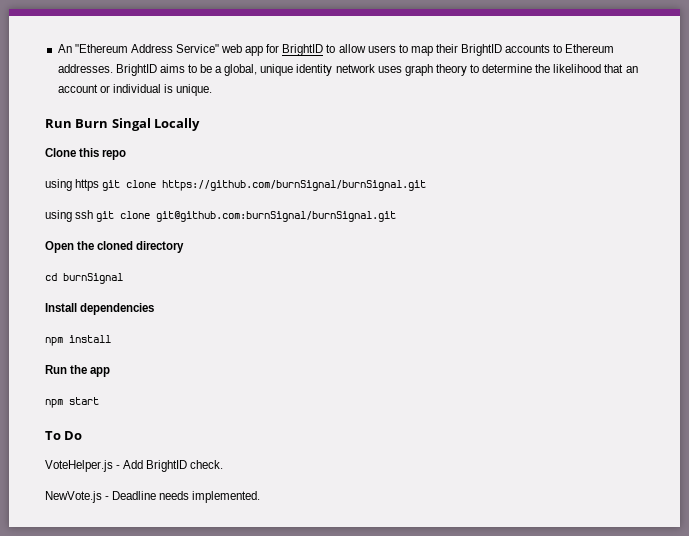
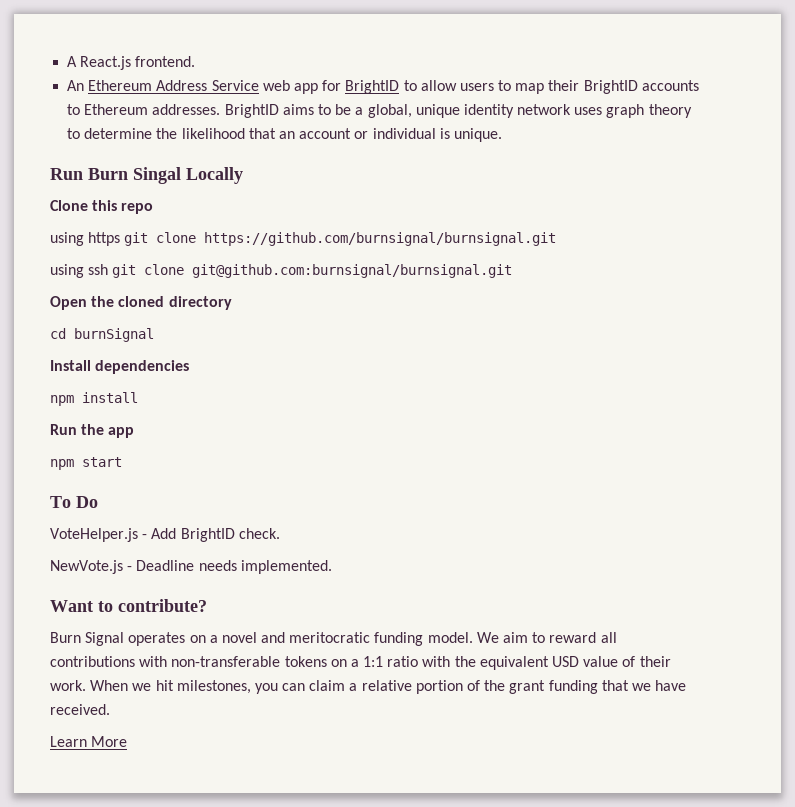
- An "Ethereum Address Service" web app for BrightID to allow users to map their BrightID accounts to Ethereum addresses.
+ A React.js frontend.
+ An Ethereum Address Service web app for BrightID to allow users to map their BrightID accounts to Ethereum addresses.
- using https git clone https://github.com/burnSignal/burnSignal.git
+ using https git clone https://github.com/burnsignal/burnsignal.git
- using ssh git clone git@github.com:burnSignal/burnSignal.git
+ using ssh git clone git@github.com:burnsignal/burnsignal.git
+ Want to contribute?
+ Burn Signal operates on a novel and meritocratic funding model. We aim to reward all contributions with non-transferable tokens on a 1:1 ratio with the equivalent USD value of their work. When we hit milestones, you can claim a relative portion of the grant funding that we have received.
+ Learn More

